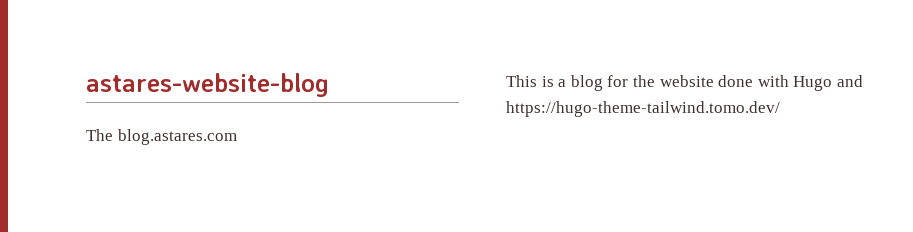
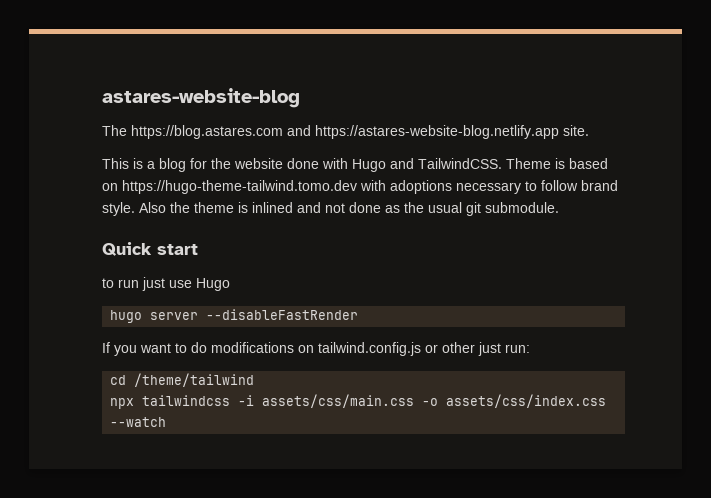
- The blog.astares.com
+ The https://blog.astares.com and https://astares-website-blog.netlify.app site.
- This is a blog for the website done with Hugo and https://hugo-theme-tailwind.tomo.dev/
+ This is a blog for the website done with Hugo and TailwindCSS. Theme is based on https://hugo-theme-tailwind.tomo.dev with adoptions necessary to follow brand style. Also the theme is inlined and not done as the usual git submodule.
+ Quick start
+ to run just use Hugo
+ hugo server --disableFastRender
+ If you want to do modifications on tailwind.config.js or other just run:
+ cd /theme/tailwind
+ npx tailwindcss -i assets/css/main.css -o assets/css/index.css --watch

